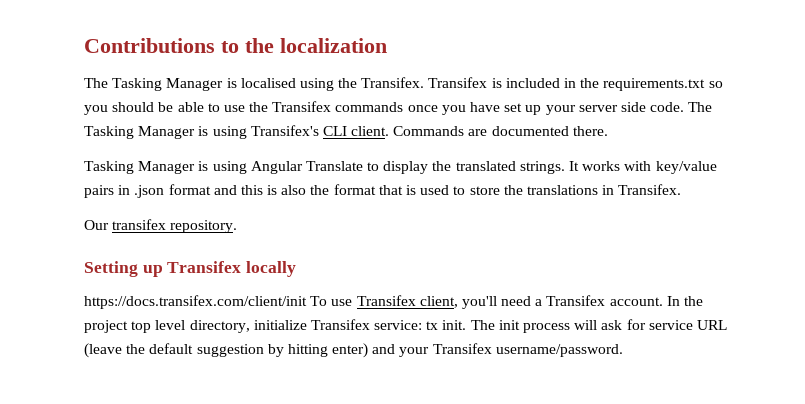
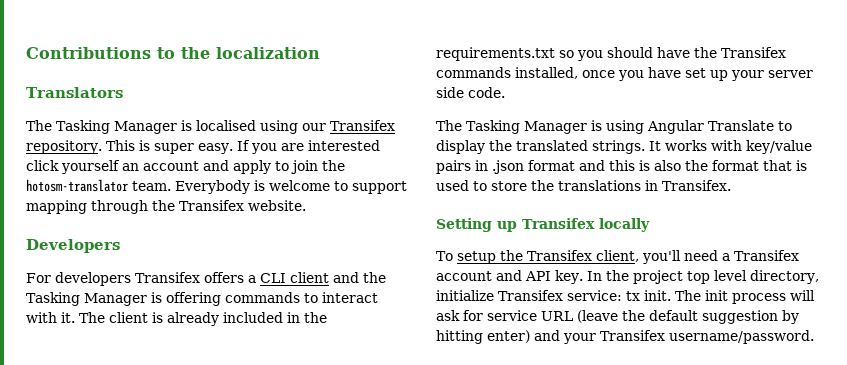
+ Translators
- The Tasking Manager is localised using the Transifex. Transifex is included in the requirements.txt so you should be able to use the Transifex commands once you have set up your server side code. The Tasking Manager is using Transifex's CLI client. Commands are documented there.
- Tasking Manager is using Angular Translate to display the translated strings.
+ The Tasking Manager is localised using our Transifex repository. This is super easy. If you are interested click yourself an account and apply to join the hotosm-translator team. Everybody is welcome to support mapping through the Transifex website.
+ Developers
+ For developers Transifex offers a CLI client and the Tasking Manager is offering commands to interact with it. The client is already included in the requirements.txt so you should have the Transifex commands installed, once you have set up your server side code.
+ The Tasking Manager is using Angular Translate to display the translated strings.
- Our transifex repository.
- https://docs.transifex.com/client/init To use Transifex client, you'll need a Transifex account.
+ To setup the Transifex client, you'll need a Transifex account and API key.

